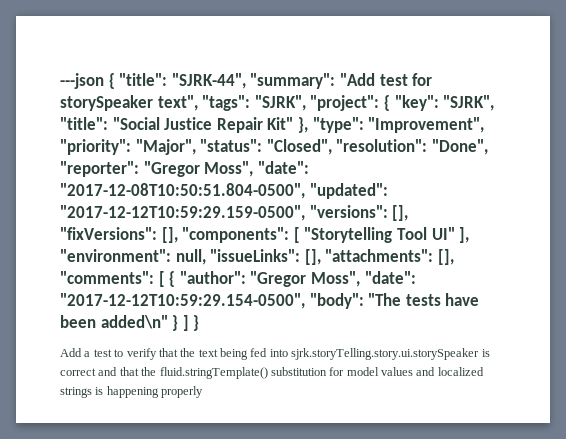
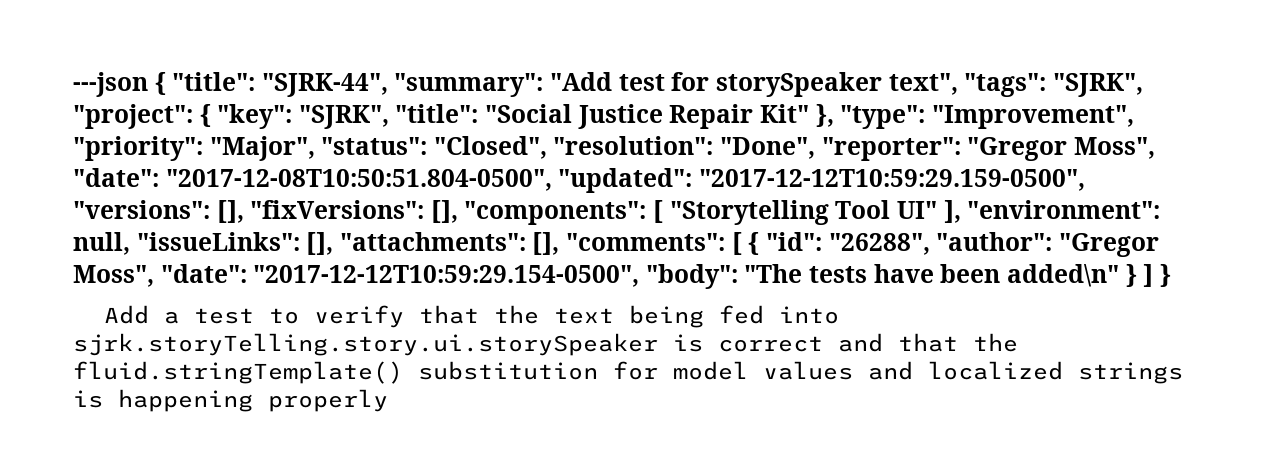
- [ { "author":
+ [ { "id": "26288", "author":

